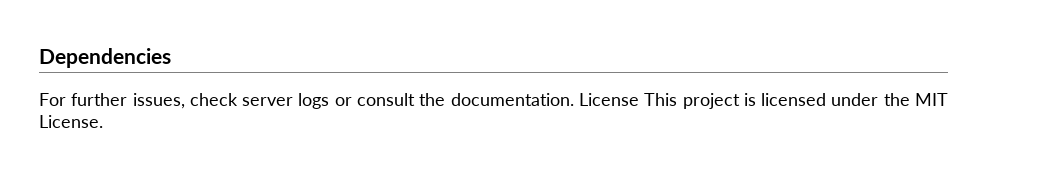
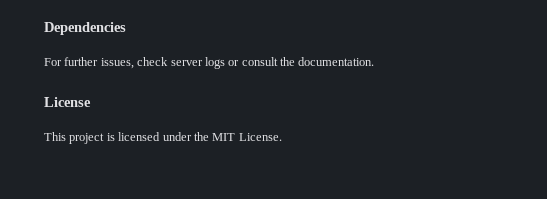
- For further issues, check server logs or consult the documentation. License This project is licensed under the MIT License.
+ For further issues, check server logs or consult the documentation.
+ License
+ This project is licensed under the MIT License.

